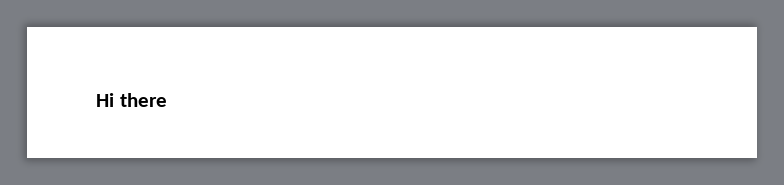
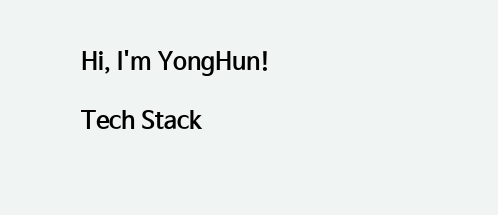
- Hi there
+ Hi, I'm YongHun!
+ Tech Stack

